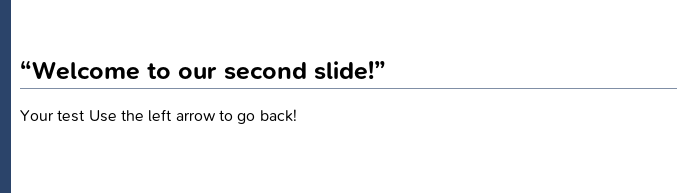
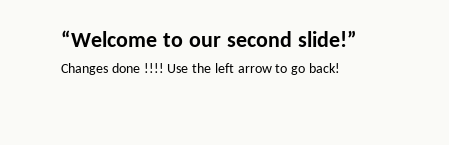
- Your test Use the left arrow to go back!
+ Changes done !!!! Use the left arrow to go back!

